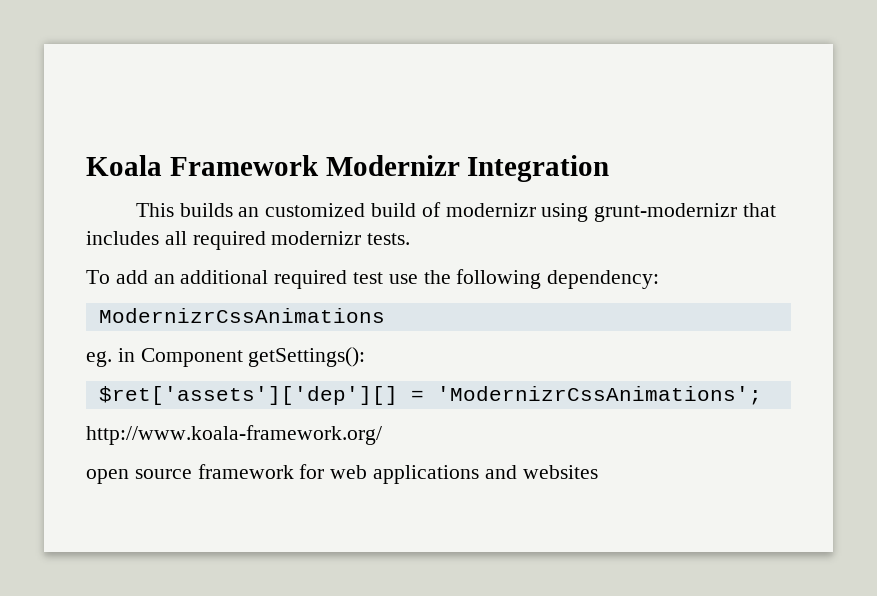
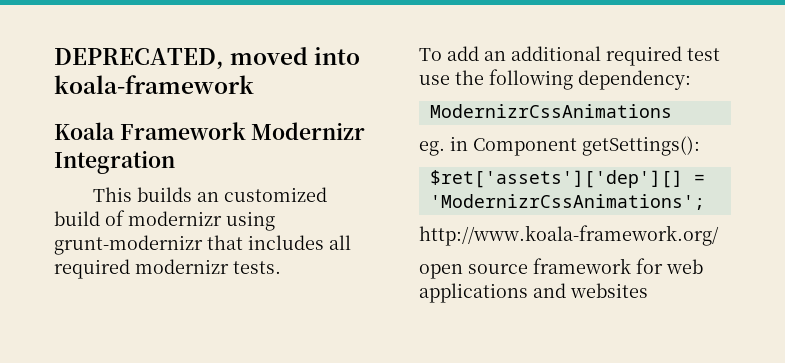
+ DEPRECATED, moved into koala-framework

